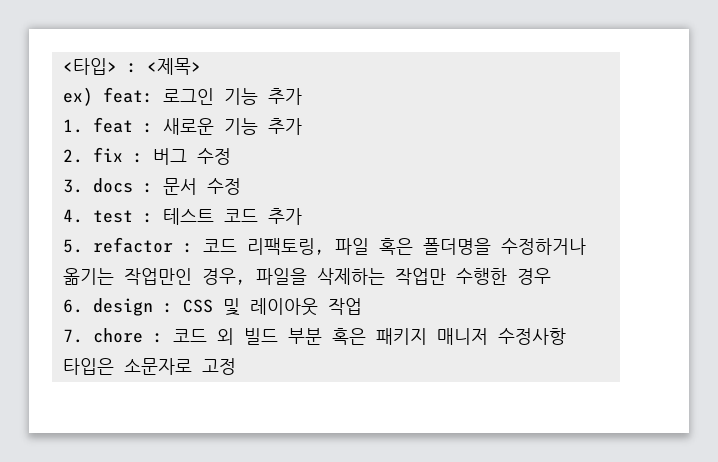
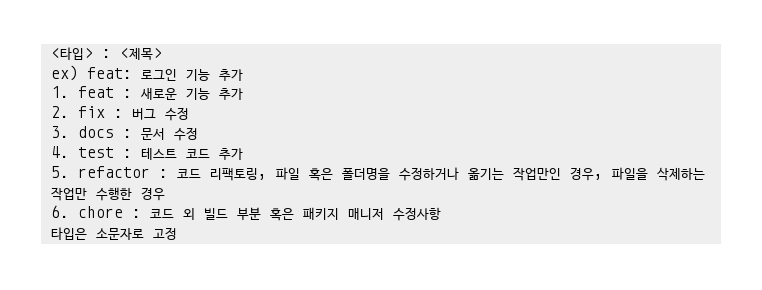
- 6. design : CSS 및 레이아웃 작업
- 7. chore : 코드 외 빌드 부분 혹은 패키지 매니저 수정사항
+ 6. chore : 코드 외 빌드 부분 혹은 패키지 매니저 수정사항

